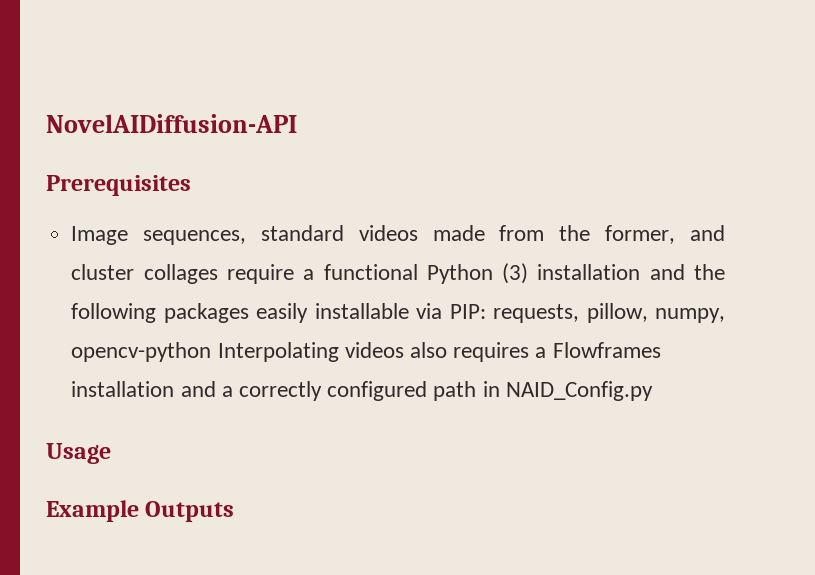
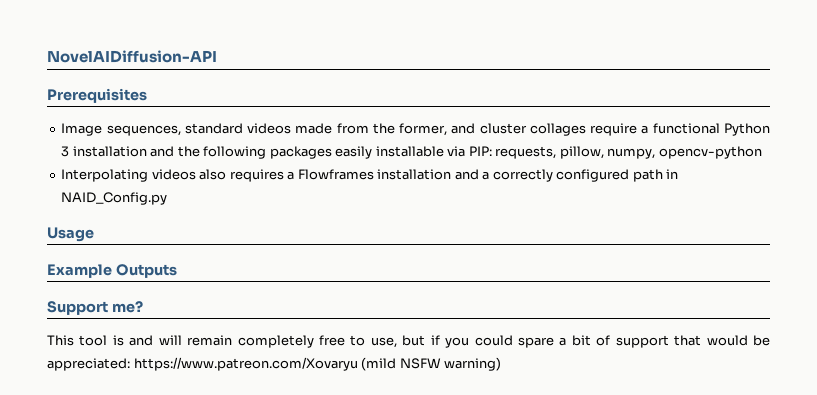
- Image sequences, standard videos made from the former, and cluster collages require a functional Python (3) installation and the following packages easily installable via PIP: requests, pillow, numpy, opencv-python Interpolating videos also requires a Flowframes installation and a correctly configured path in NAID_Config.py
+ Image sequences, standard videos made from the former, and cluster collages require a functional Python 3 installation and the following packages easily installable via PIP: requests, pillow, numpy, opencv-python
+ Interpolating videos also requires a Flowframes installation and a correctly configured path in NAID_Config.py
+ Support me?
+ This tool is and will remain completely free to use, but if you could spare a bit of support that would be appreciated: https://www.patreon.com/Xovaryu (mild NSFW warning)

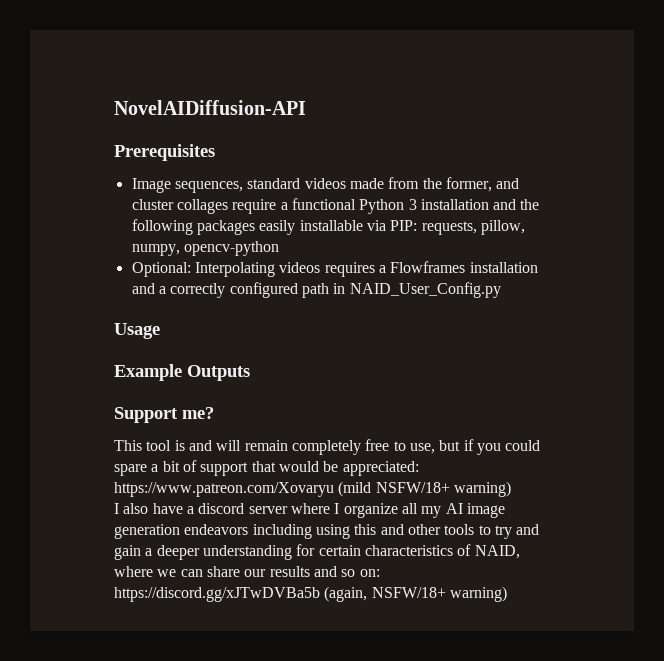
- Interpolating videos also requires a Flowframes installation and a correctly configured path in NAID_Config.py
+ Optional: Interpolating videos requires a Flowframes installation and a correctly configured path in NAID_User_Config.py
- This tool is and will remain completely free to use, but if you could spare a bit of support that would be appreciated: https://www.patreon.com/Xovaryu (mild NSFW warning)
+ This tool is and will remain completely free to use, but if you could spare a bit of support that would be appreciated: https://www.patreon.com/Xovaryu (mild NSFW/18+ warning)
+ I also have a discord server where I organize all my AI image generation endeavors including using this and other tools to try and gain a deeper understanding for certain characteristics of NAID, where we can share our results and so on: https://discord.gg/xJTwDVBa5b (again, NSFW/18+ warning)

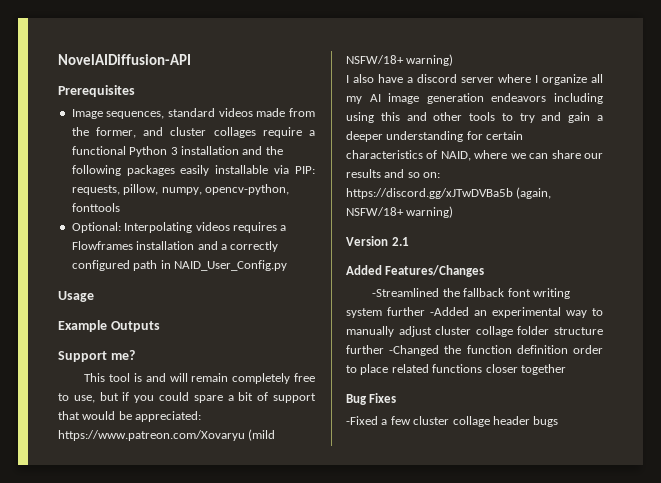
- Image sequences, standard videos made from the former, and cluster collages require a functional Python 3 installation and the following packages easily installable via PIP: requests, pillow, numpy, opencv-python
+ Image sequences, standard videos made from the former, and cluster collages require a functional Python 3 installation and the following packages easily installable via PIP: requests, pillow, numpy, opencv-python, fonttools
+ Version 2.1
+ Added Features/Changes
+ -Streamlined the fallback font writing system further -Added an experimental way to manually adjust cluster collage folder structure further -Changed the function definition order to place related functions closer together
+ Bug Fixes
+ -Fixed a few cluster collage header bugs

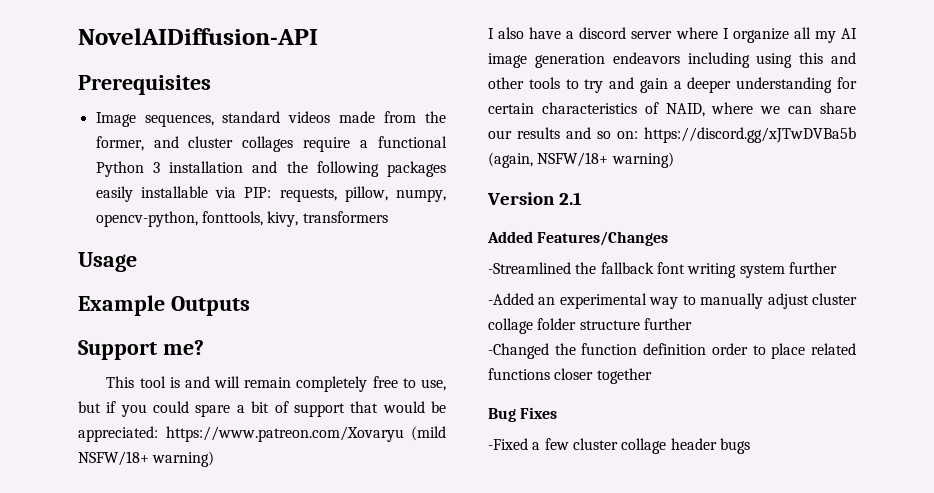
- Image sequences, standard videos made from the former, and cluster collages require a functional Python 3 installation and the following packages easily installable via PIP: requests, pillow, numpy, opencv-python, fonttools
- Optional: Interpolating videos requires a Flowframes installation and a correctly configured path in NAID_User_Config.py
+ Image sequences, standard videos made from the former, and cluster collages require a functional Python 3 installation and the following packages easily installable via PIP: requests, pillow, numpy, opencv-python, fonttools, kivy, transformers
- -Streamlined the fallback font writing system further -Added an experimental way to manually adjust cluster collage folder structure further -Changed the function definition order to place related functions closer together
+ -Streamlined the fallback font writing system further
+ -Added an experimental way to manually adjust cluster collage folder structure further
+ -Changed the function definition order to place related functions closer together

